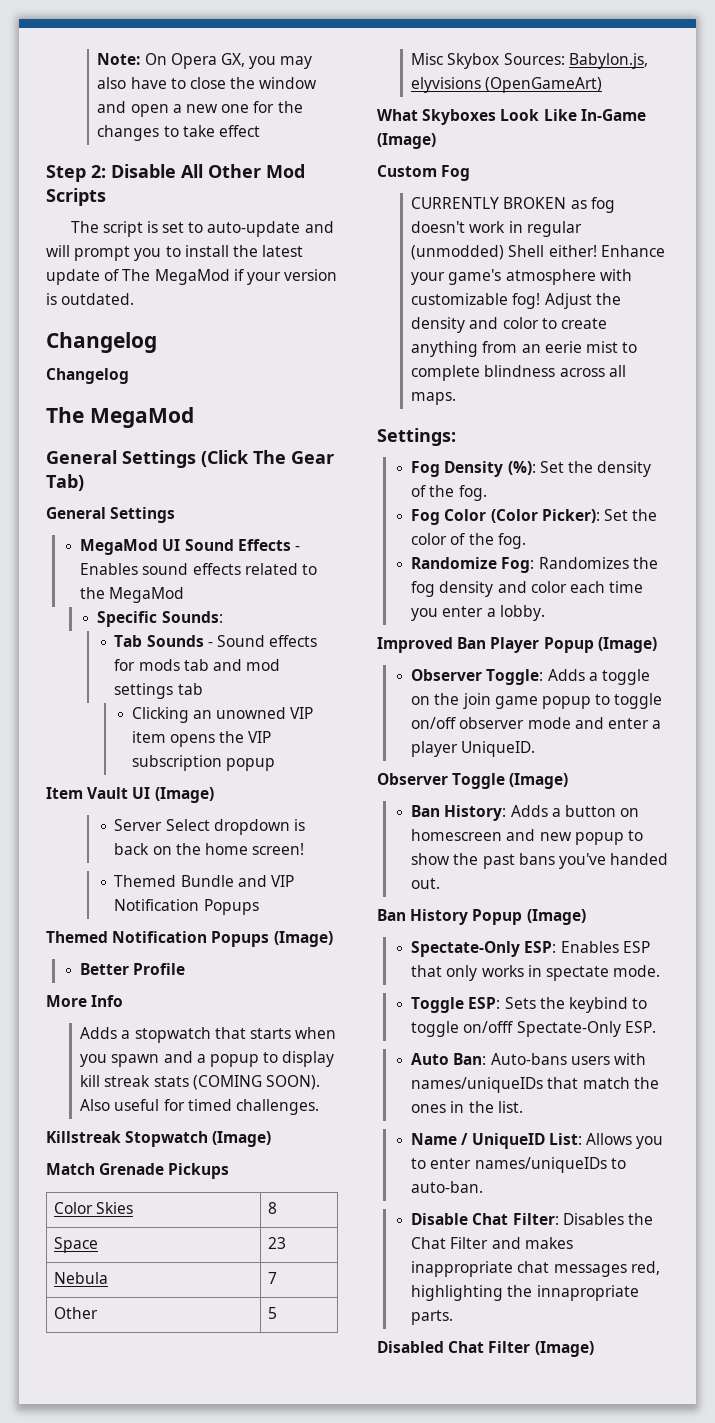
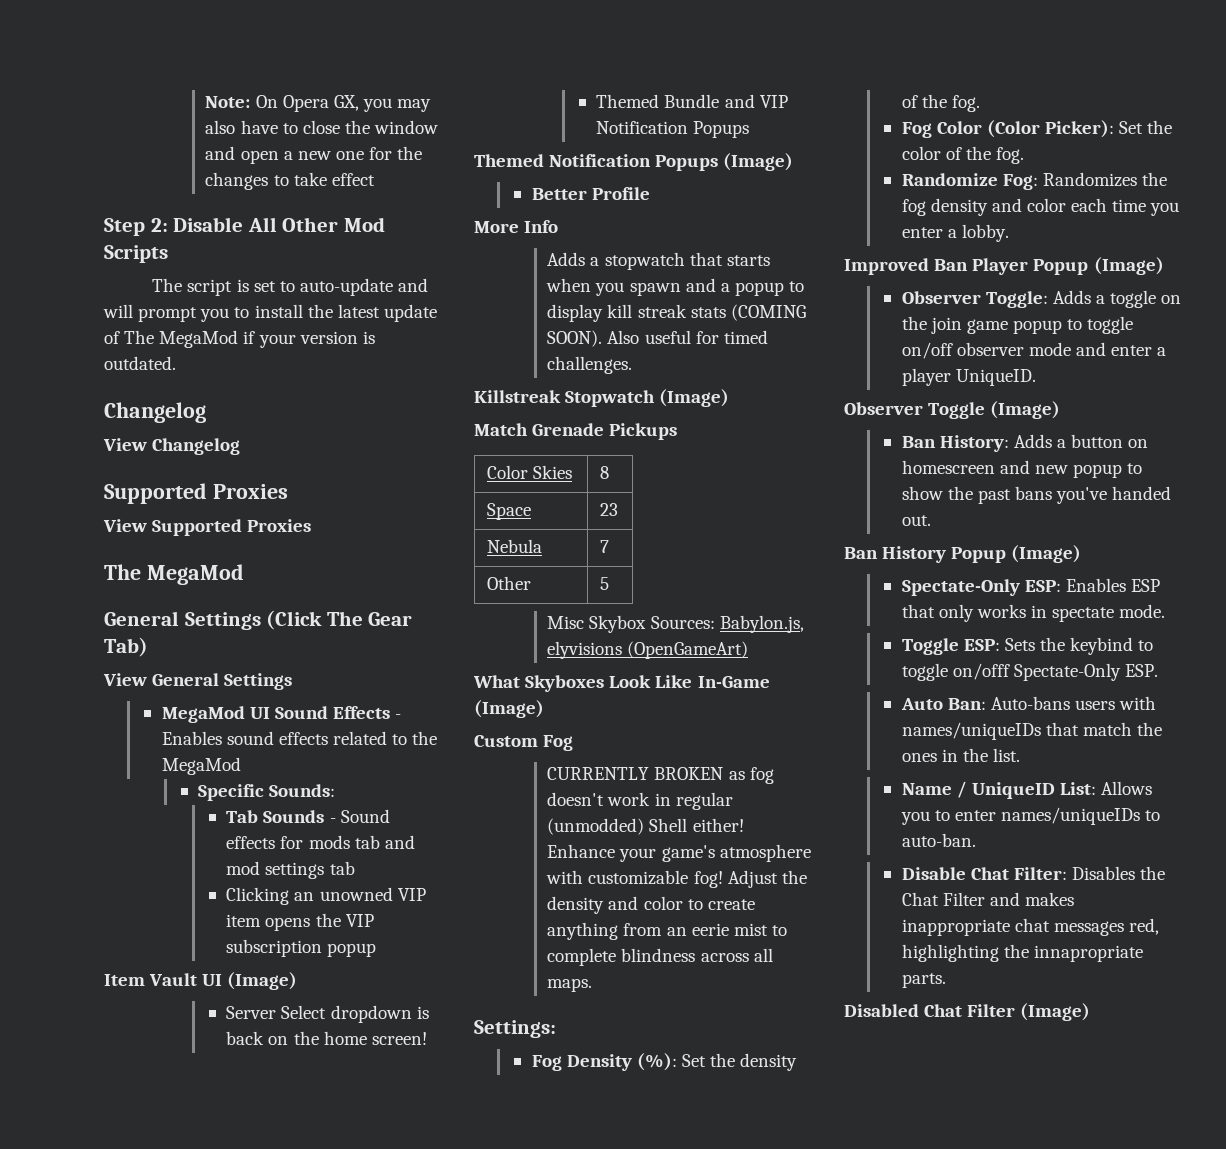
  The script is set to auto-update and will prompt you to install the latest update of The MegaMod if your version is outdated.
  Changelog
- Changelog
+ View Changelog
+ Supported Proxies
+ View Supported Proxies
  General Settings (Click The Gear Tab)
- General Settings
+ View General Settings

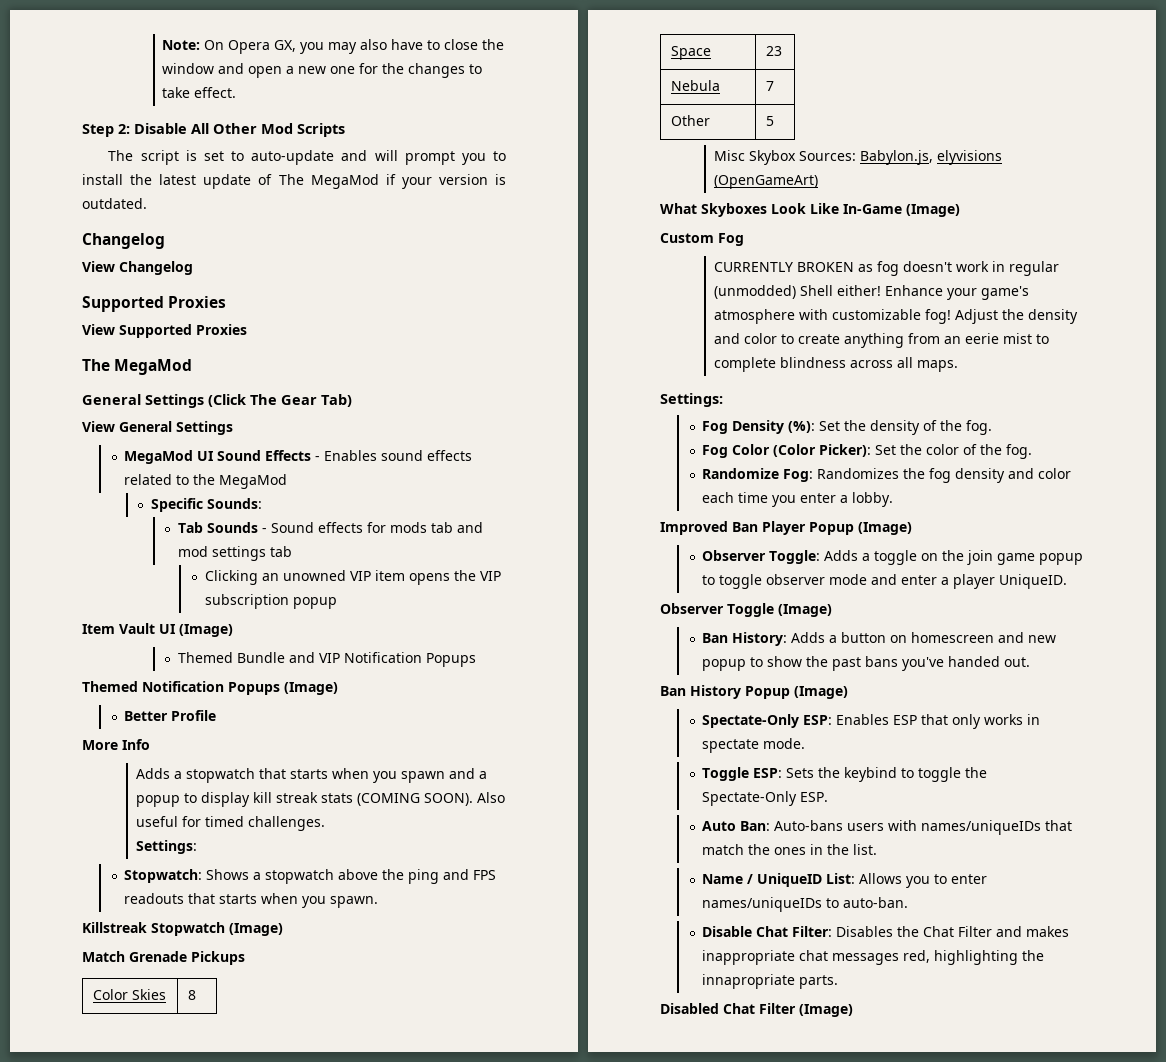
- Note: On Opera GX, you may also have to close the window and open a new one for the changes to take effect
+ Note: On Opera GX, you may also have to close the window and open a new one for the changes to take effect.
- Server Select dropdown is back on the home screen!
  Also useful for timed challenges.
+ Settings:
+ Stopwatch: Shows a stopwatch above the ping and FPS readouts that starts when you spawn.
- Observer Toggle: Adds a toggle on the join game popup to toggle on/off observer mode and enter a player UniqueID.
+ Observer Toggle: Adds a toggle on the join game popup to toggle observer mode and enter a player UniqueID.
- Toggle ESP: Sets the keybind to toggle on/offf Spectate-Only ESP.
+ Toggle ESP: Sets the keybind to toggle the Spectate-Only ESP.

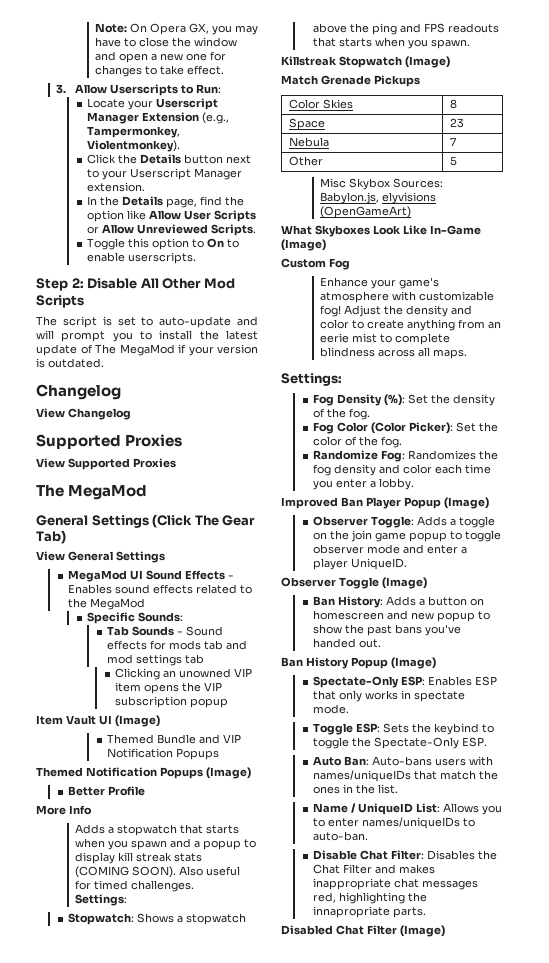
- Note: On Opera GX, you may also have to close the window and open a new one for the changes to take effect.
+ Note: On Opera GX, you may have to close the window and open a new one for changes to take effect.
+ 3. Allow Userscripts to Run:
+ Locate your Userscript Manager Extension (e.g., Tampermonkey, Violentmonkey).
+ Click the Details button next to your Userscript Manager extension.
+ In the Details page, find the option like Allow User Scripts or Allow Unreviewed Scripts.
+ Toggle this option to On to enable userscripts.
- CURRENTLY BROKEN as fog doesn't work in regular (unmodded) Shell either!

